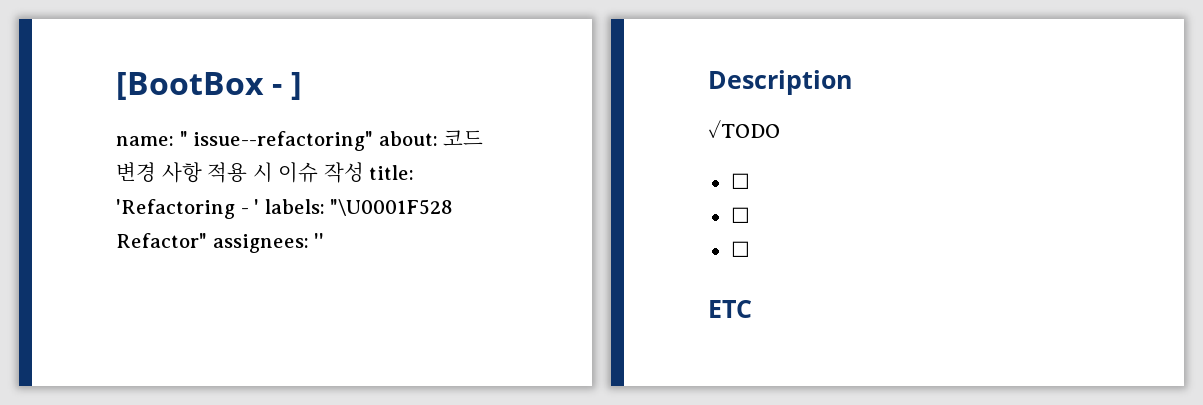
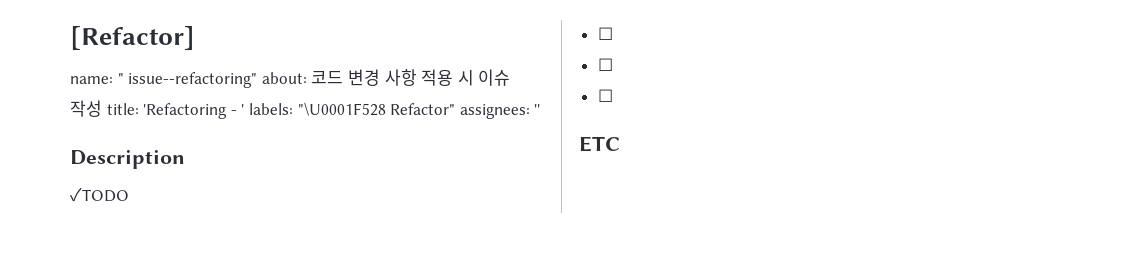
- [BootBox - ]
+ [Refactor]

